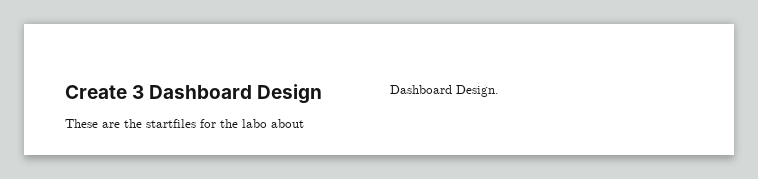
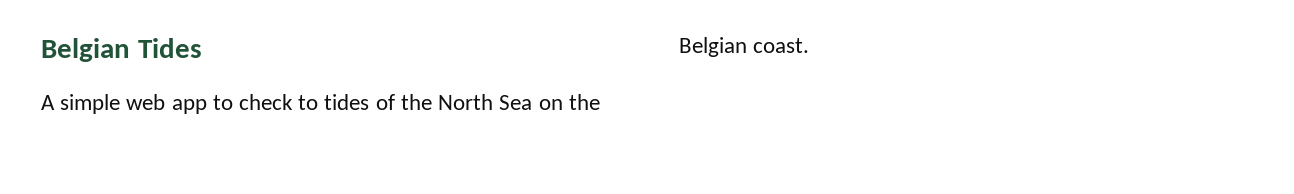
- Create 3 Dashboard Design
- These are the startfiles for the labo about Dashboard Design.
+ Belgian Tides
+ A simple web app to check to tides of the North Sea on the Belgian coast.

